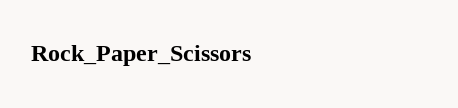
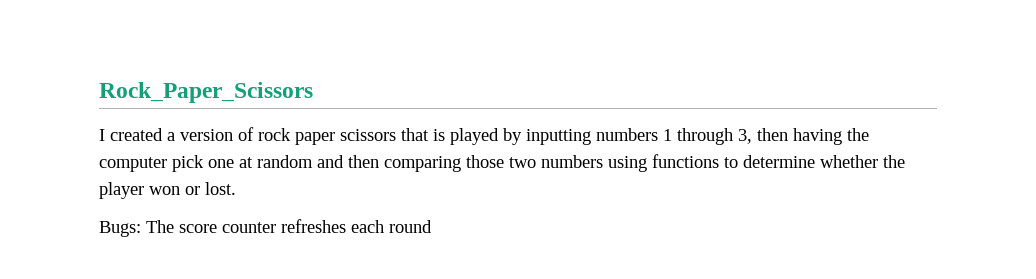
+ I created a version of rock paper scissors that is played by inputting numbers 1 through 3, then having the computer pick one at random and then comparing those two numbers using functions to determine whether the player won or lost.
+ Bugs: The score counter refreshes each round

